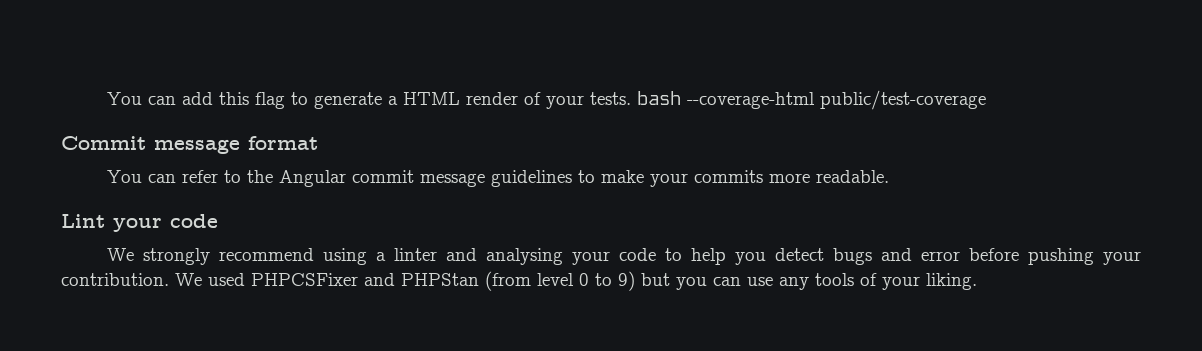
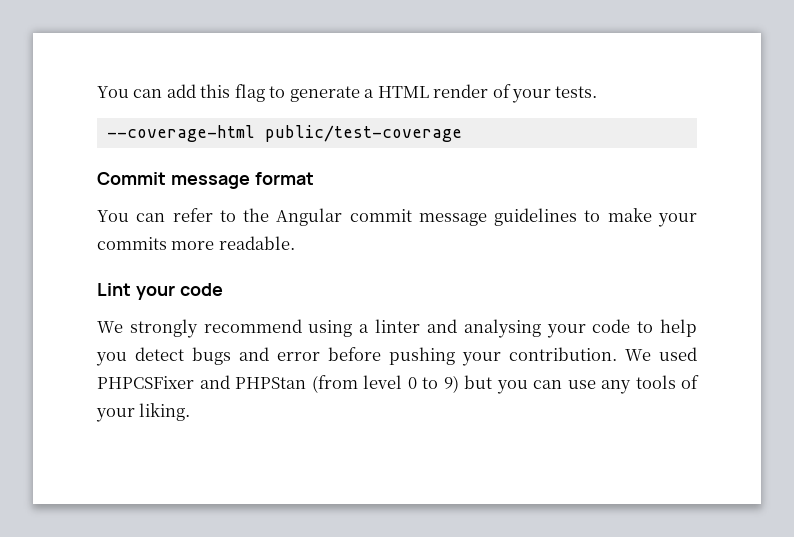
- You can add this flag to generate a HTML render of your tests. bash --coverage-html public/test-coverage
+ You can add this flag to generate a HTML render of your tests.
+ --coverage-html public/test-coverage

